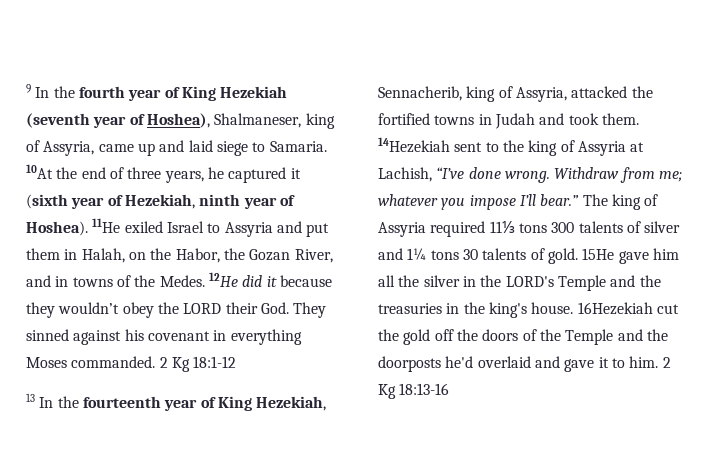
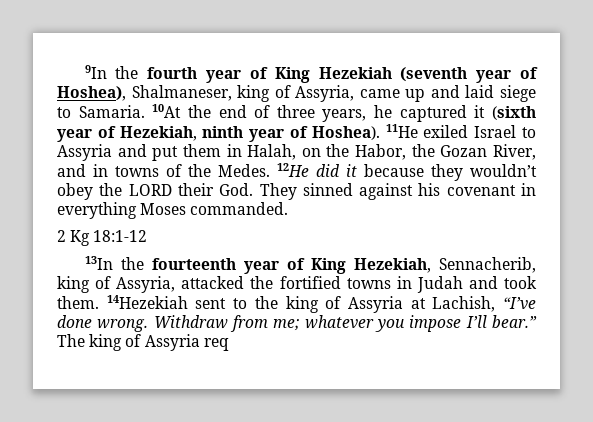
- 9 In the fourth year of King Hezekiah (seventh year of Hoshea), Shalmaneser, king of Assyria, came up and laid siege to Samaria.
+ 9In the fourth year of King Hezekiah (seventh year of Hoshea), Shalmaneser, king of Assyria, came up and laid siege to Samaria.
- 12He did it because they wouldn’t obey the LORD their God. They sinned against his covenant in everything Moses commanded. 2 Kg 18:1-12
+ 12He did it because they wouldn’t obey the LORD their God. They sinned against his covenant in everything Moses commanded.
+ 2 Kg 18:1-12
- 13 In the fourteenth year of King Hezekiah, Sennacherib, king of Assyria, attacked the fortified towns in Judah and took them.
+ 13In the fourteenth year of King Hezekiah, Sennacherib, king of Assyria, attacked the fortified towns in Judah and took them.
- The king of Assyria required 11⅓ tons 300 talents of silver and 1¼ tons 30 talents of gold. 15He gave him all the silver in the LORD's Temple and the treasuries in the king's house. 16Hezekiah cut the gold off the doors of the Temple and the doorposts he'd overlaid and gave it to him. 2 Kg 18:13-16
+ The king of Assyria req

